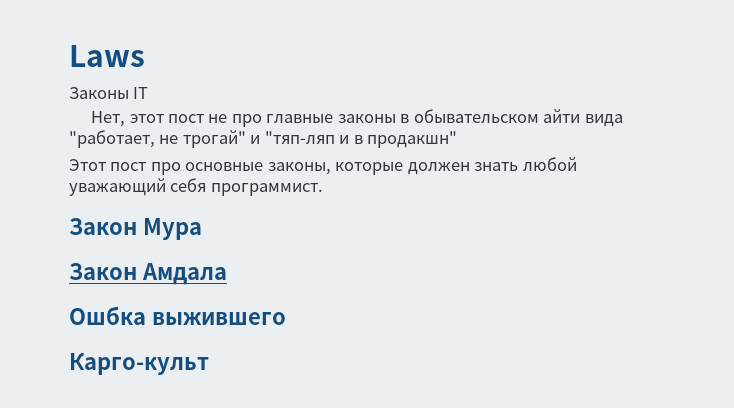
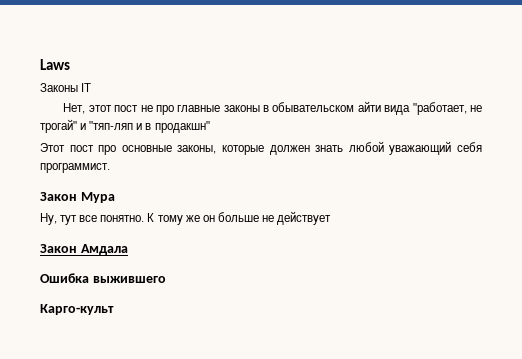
+ Ну, тут все понятно. К тому же он больше не действует
- Ошбка выжившего
+ Ошибка выжившего

